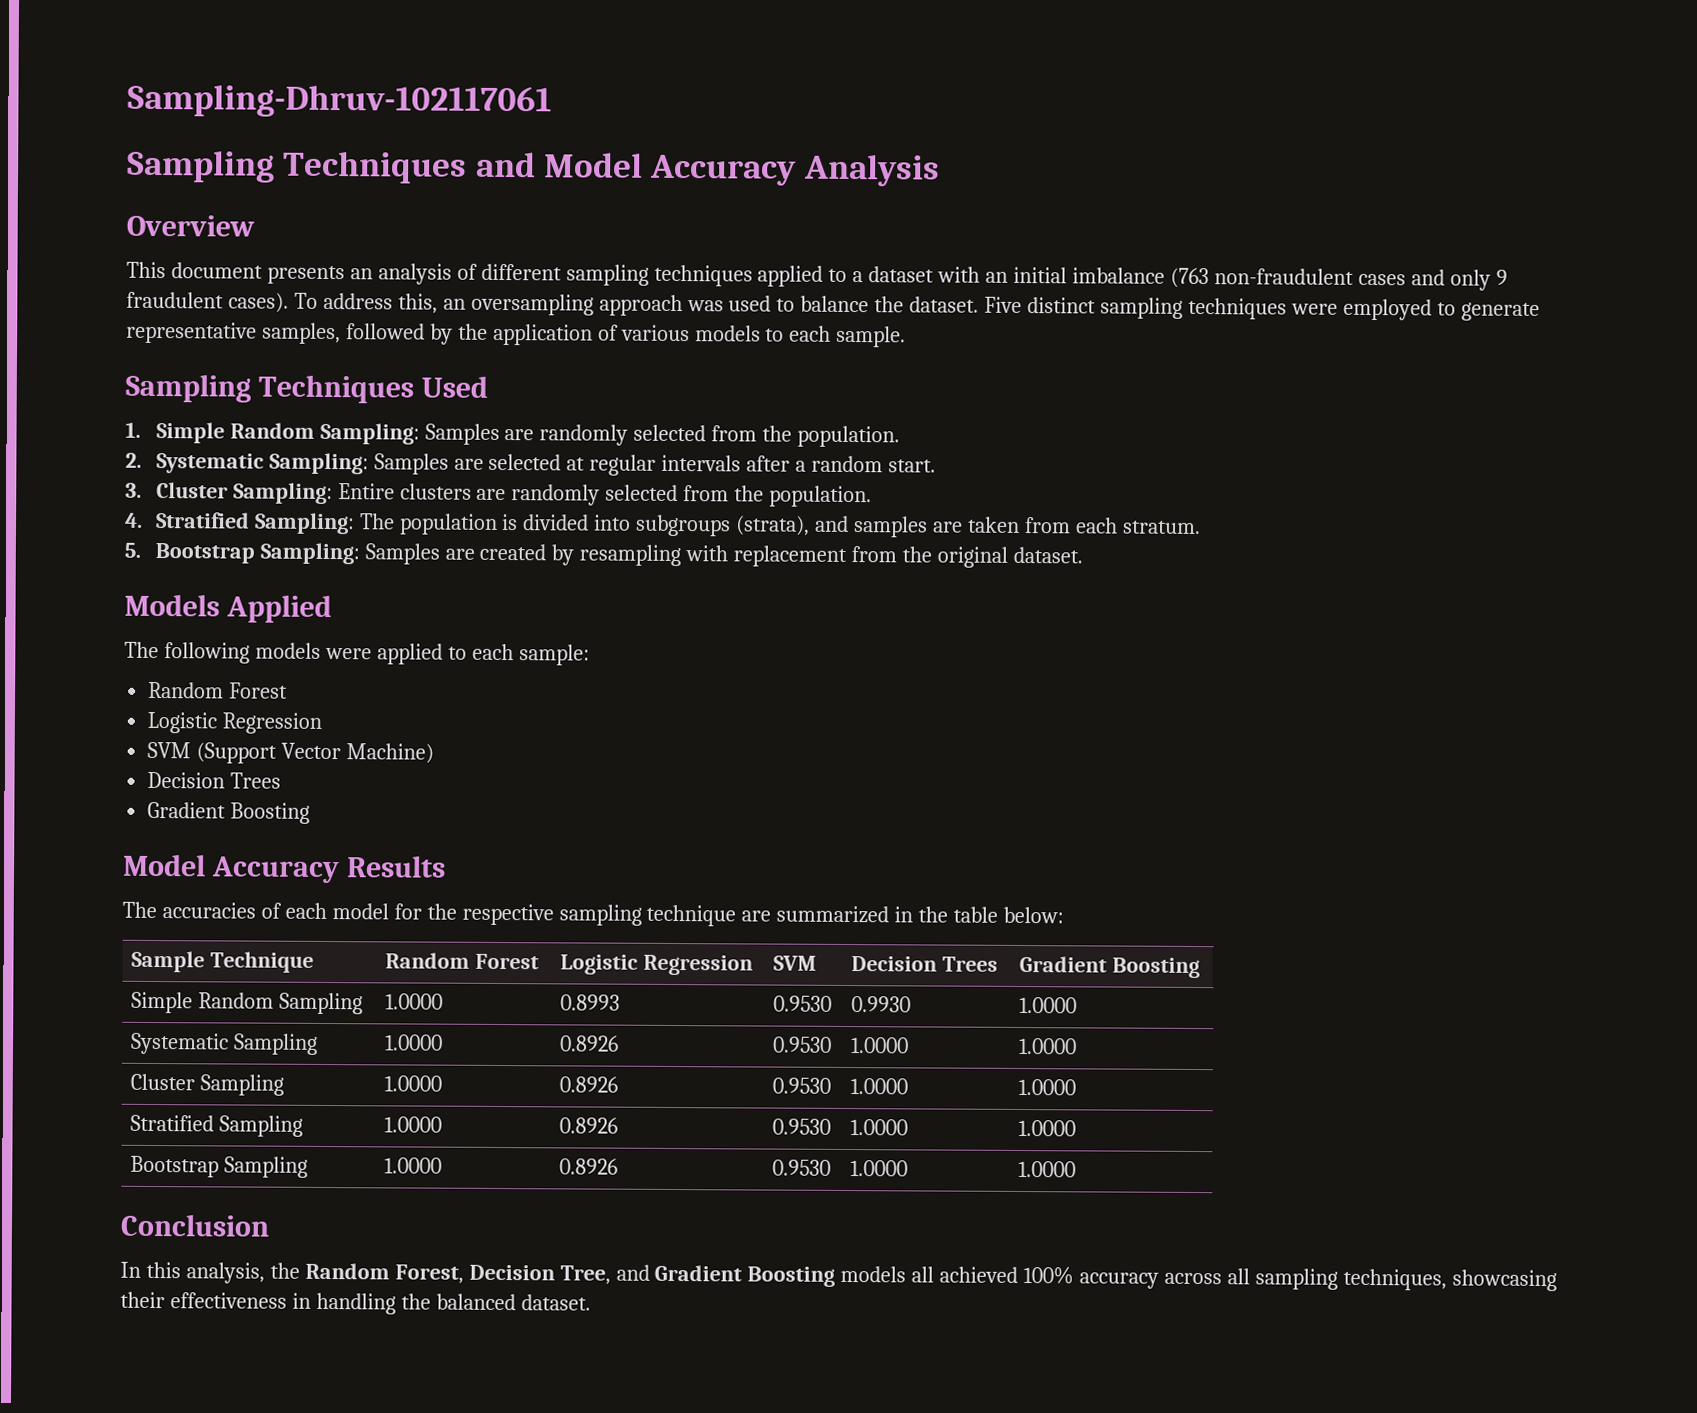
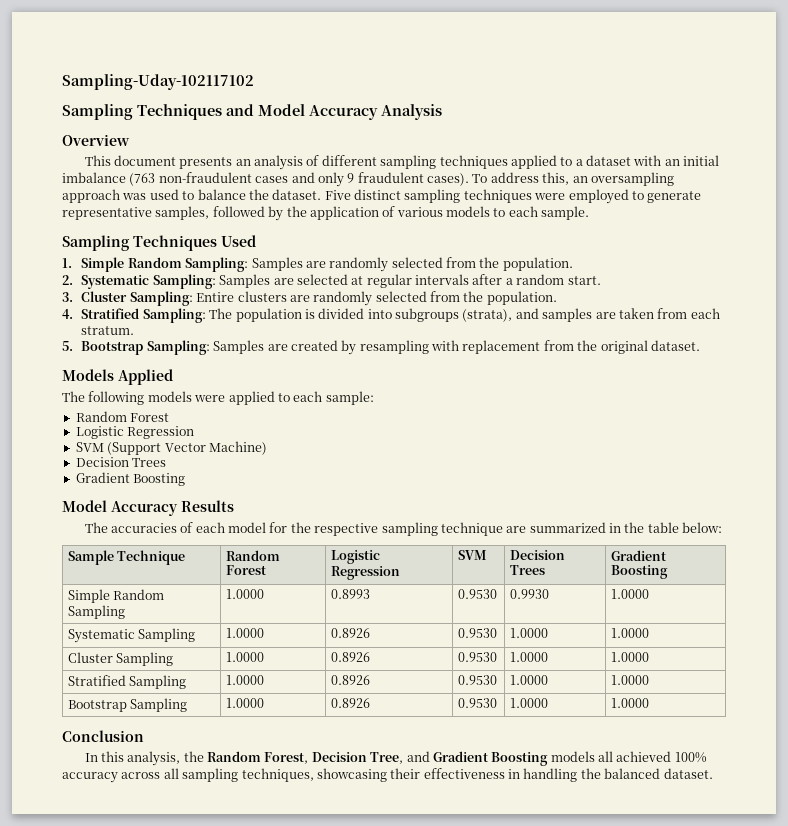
- Sampling-Dhruv-102117061
+ Sampling-Uday-102117102

